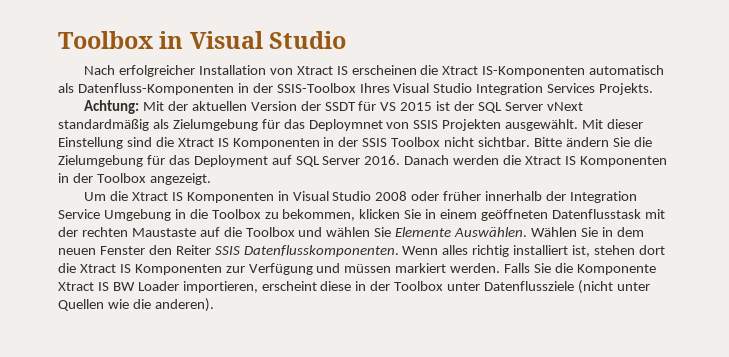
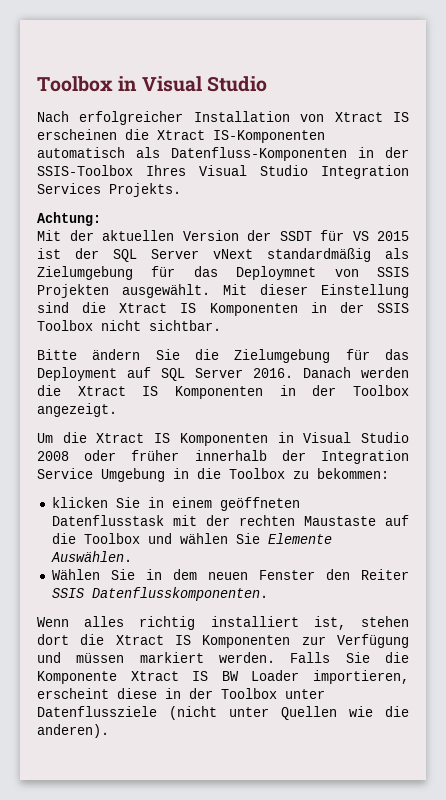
- Achtung: Mit der aktuellen Version der SSDT für VS 2015 ist der SQL Server vNext standardmäßig als Zielumgebung für das Deploymnet von SSIS Projekten ausgewählt.
+ Achtung:
+ Mit der aktuellen Version der SSDT für VS 2015 ist der SQL Server vNext standardmäßig als Zielumgebung für das Deploymnet von SSIS Projekten ausgewählt.
- Mit dieser Einstellung sind die Xtract IS Komponenten in der SSIS Toolbox nicht sichtbar. Bitte ändern Sie die Zielumgebung für das Deployment auf SQL Server 2016.
+ Mit dieser Einstellung sind die Xtract IS Komponenten in der SSIS Toolbox nicht sichtbar.
+ Bitte ändern Sie die Zielumgebung für das Deployment auf SQL Server 2016.
- Um die Xtract IS Komponenten in Visual Studio 2008 oder früher innerhalb der Integration Service Umgebung in die Toolbox zu bekommen, klicken Sie in einem geöffneten Datenflusstask mit der rechten Maustaste auf die Toolbox und wählen Sie Elemente Auswählen. Wählen Sie in dem neuen Fenster den Reiter SSIS Datenflusskomponenten. Wenn alles richtig installiert ist, stehen dort die Xtract IS Komponenten zur Verfügung und müssen markiert werden.
+ Um die Xtract IS Komponenten in Visual Studio 2008 oder früher innerhalb der Integration Service Umgebung in die Toolbox zu bekommen:
+ klicken Sie in einem geöffneten Datenflusstask mit der rechten Maustaste auf die Toolbox und wählen Sie Elemente Auswählen.
+ Wählen Sie in dem neuen Fenster den Reiter SSIS Datenflusskomponenten.
+ Wenn alles richtig installiert ist, stehen dort die Xtract IS Komponenten zur Verfügung und müssen markiert werden.

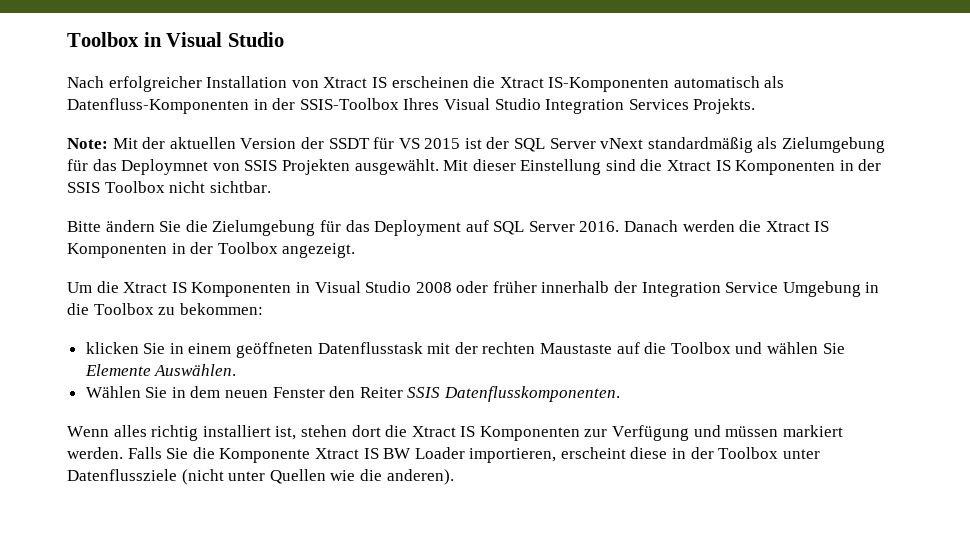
- Achtung:
- Mit der aktuellen Version der SSDT für VS 2015 ist der SQL Server vNext standardmäßig als Zielumgebung für das Deploymnet von SSIS Projekten ausgewählt.
+ Note: Mit der aktuellen Version der SSDT für VS 2015 ist der SQL Server vNext standardmäßig als Zielumgebung für das Deploymnet von SSIS Projekten ausgewählt.

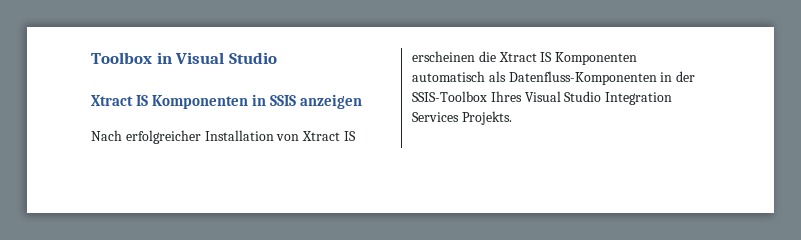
+ Xtract IS Komponenten in SSIS anzeigen
- Nach erfolgreicher Installation von Xtract IS erscheinen die Xtract IS-Komponenten automatisch als Datenfluss-Komponenten in der SSIS-Toolbox Ihres Visual Studio Integration Services Projekts.
+ Nach erfolgreicher Installation von Xtract IS erscheinen die Xtract IS Komponenten automatisch als Datenfluss-Komponenten in der SSIS-Toolbox Ihres Visual Studio Integration Services Projekts.
- Note: Mit der aktuellen Version der SSDT für VS 2015 ist der SQL Server vNext standardmäßig als Zielumgebung für das Deploymnet von SSIS Projekten ausgewählt. Mit dieser Einstellung sind die Xtract IS Komponenten in der SSIS Toolbox nicht sichtbar.
- Bitte ändern Sie die Zielumgebung für das Deployment auf SQL Server 2016. Danach werden die Xtract IS Komponenten in der Toolbox angezeigt.
- Um die Xtract IS Komponenten in Visual Studio 2008 oder früher innerhalb der Integration Service Umgebung in die Toolbox zu bekommen:
- klicken Sie in einem geöffneten Datenflusstask mit der rechten Maustaste auf die Toolbox und wählen Sie Elemente Auswählen.
- Wählen Sie in dem neuen Fenster den Reiter SSIS Datenflusskomponenten.
- Wenn alles richtig installiert ist, stehen dort die Xtract IS Komponenten zur Verfügung und müssen markiert werden. Falls Sie die Komponente Xtract IS BW Loader importieren, erscheint diese in der Toolbox unter Datenflussziele (nicht unter Quellen wie die anderen).

